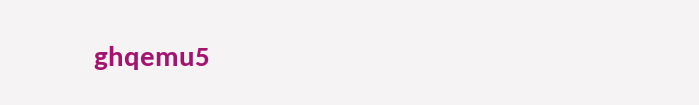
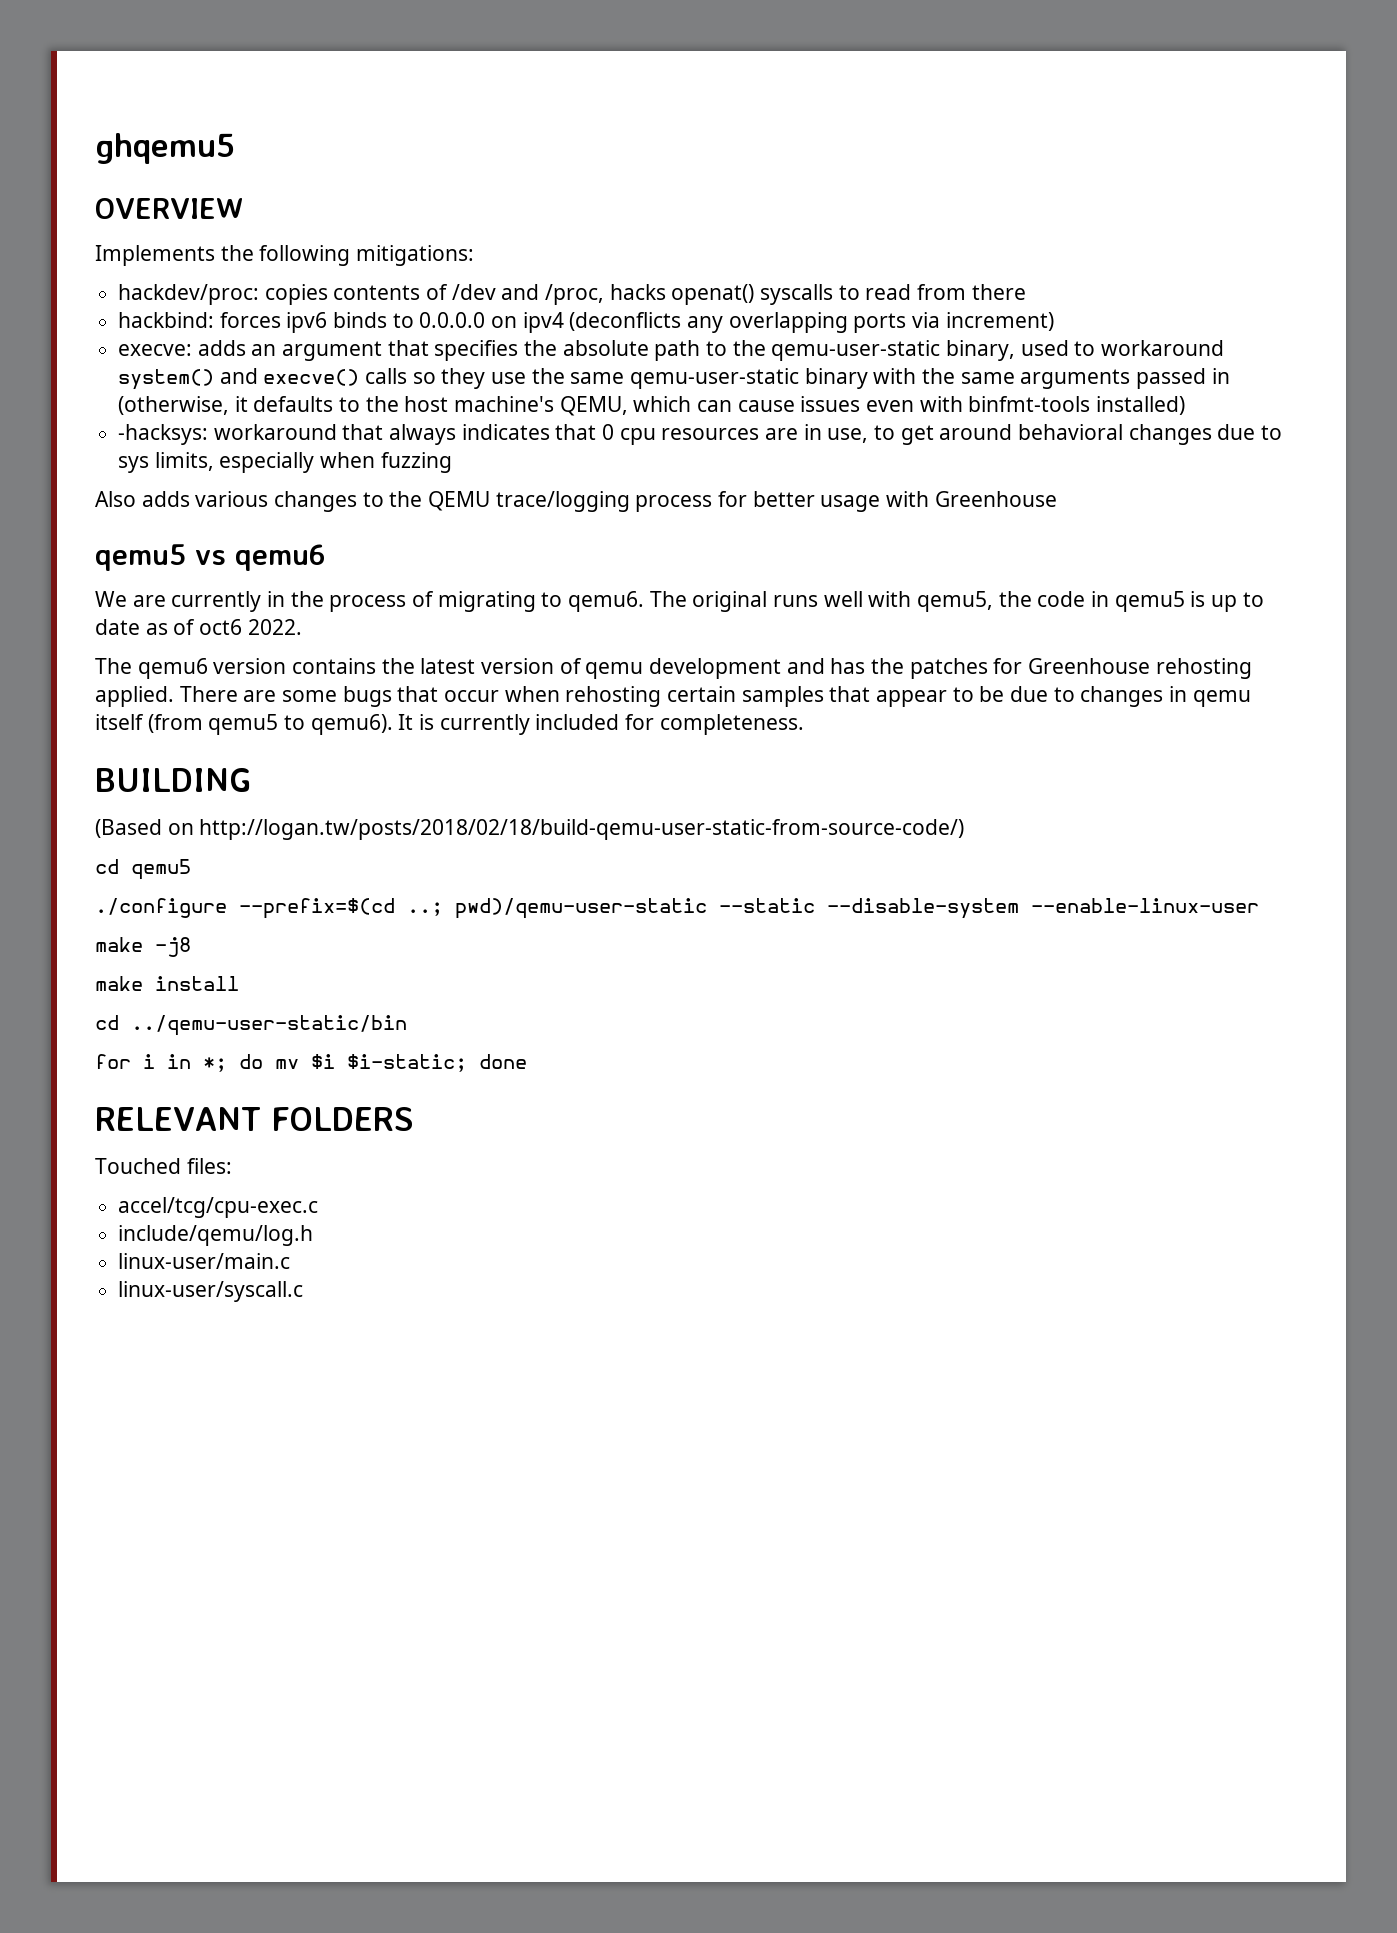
+ OVERVIEW
+ Implements the following mitigations:
+ hackdev/proc: copies contents of /dev and /proc, hacks openat() syscalls to read from there
+ hackbind: forces ipv6 binds to 0.0.0.0 on ipv4 (deconflicts any overlapping ports via increment)
+ execve: adds an argument that specifies the absolute path to the qemu-user-static binary, used to workaround system() and execve() calls so they use the same qemu-user-static binary with the same arguments passed in (otherwise, it defaults to the host machine's QEMU, which can cause issues even with binfmt-tools installed)
+ -hacksys: workaround that always indicates that 0 cpu resources are in use, to get around behavioral changes due to sys limits, especially when fuzzing
+ Also adds various changes to the QEMU trace/logging process for better usage with Greenhouse
+ qemu5 vs qemu6
+ We are currently in the process of migrating to qemu6. The original runs well with qemu5, the code in qemu5 is up to date as of oct6 2022.
+ The qemu6 version contains the latest version of qemu development and has the patches for Greenhouse rehosting applied. There are some bugs that occur when rehosting certain samples that appear to be due to changes in qemu itself (from qemu5 to qemu6). It is currently included for completeness.
+ BUILDING
+ (Based on http://logan.tw/posts/2018/02/18/build-qemu-user-static-from-source-code/)
+ cd qemu5
+ ./configure --prefix=$(cd ..; pwd)/qemu-user-static --static --disable-system --enable-linux-user
+ make -j8
+ make install
+ cd ../qemu-user-static/bin
+ for i in *; do mv $i $i-static; done
+ RELEVANT FOLDERS
+ Touched files:
+ accel/tcg/cpu-exec.c
+ include/qemu/log.h
+ linux-user/main.c
+ linux-user/syscall.c

